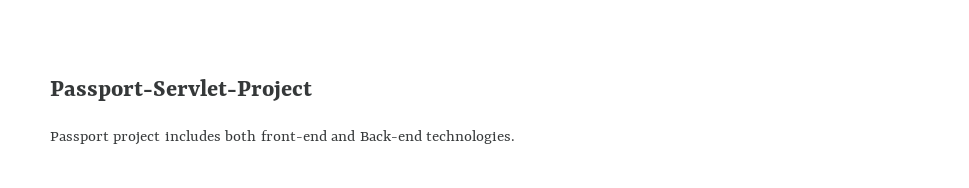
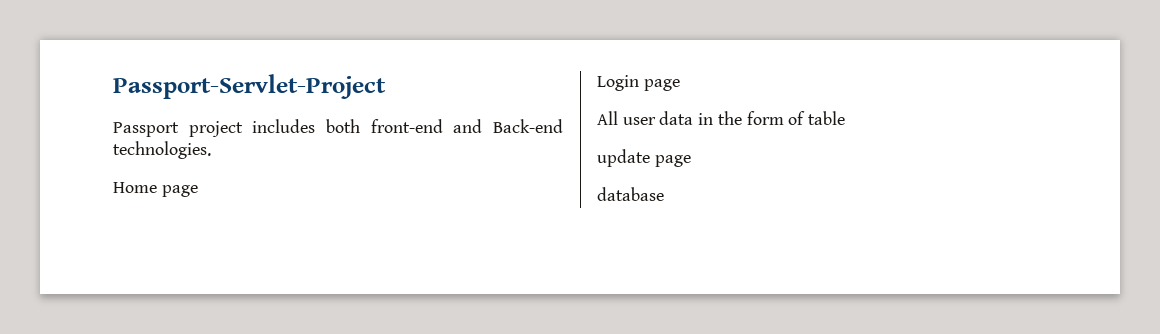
+ Home page
+ Login page
+ All user data in the form of table
+ update page
+ database

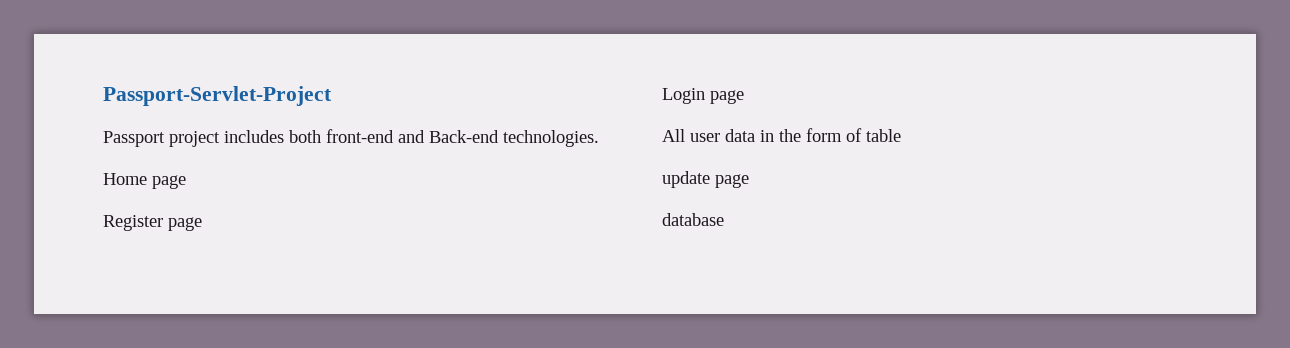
+ Register page

